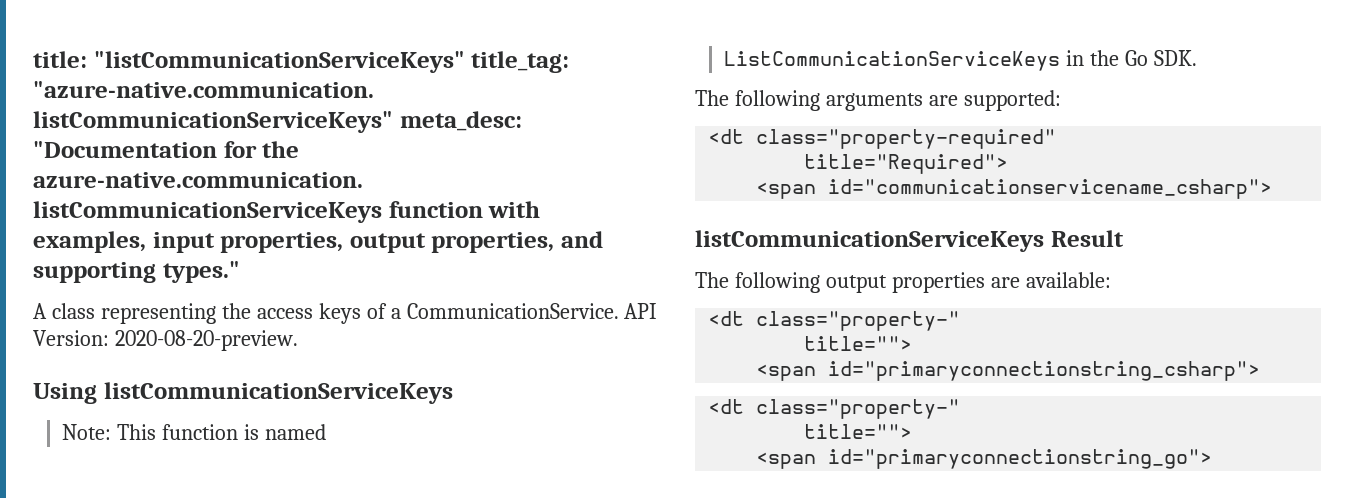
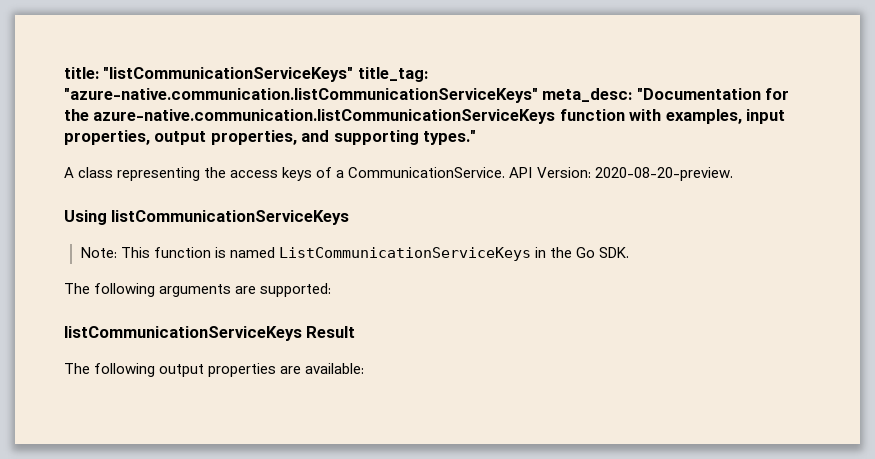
- <dt class="property-required"
- title="Required">
- <span id="communicationservicename_csharp">
  The following output properties are available:
- <dt class="property-"
- title="">
- <span id="primaryconnectionstring_csharp">
- <dt class="property-"
- title="">
- <span id="primaryconnectionstring_go">

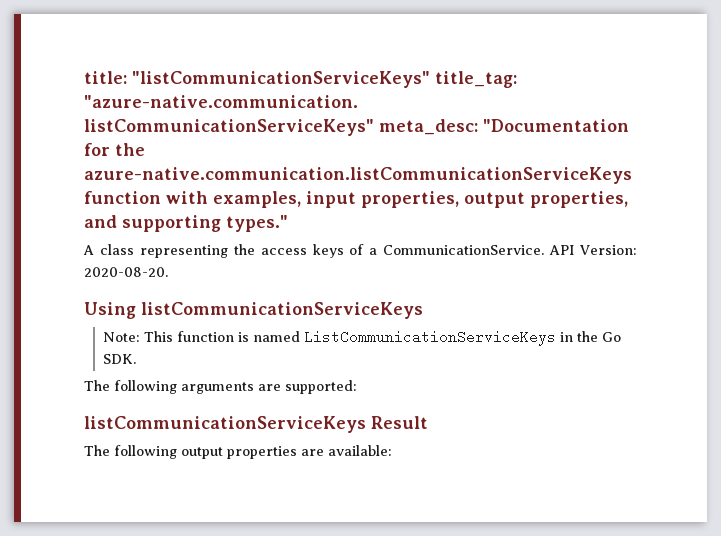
- API Version: 2020-08-20-preview.
+ API Version: 2020-08-20.

